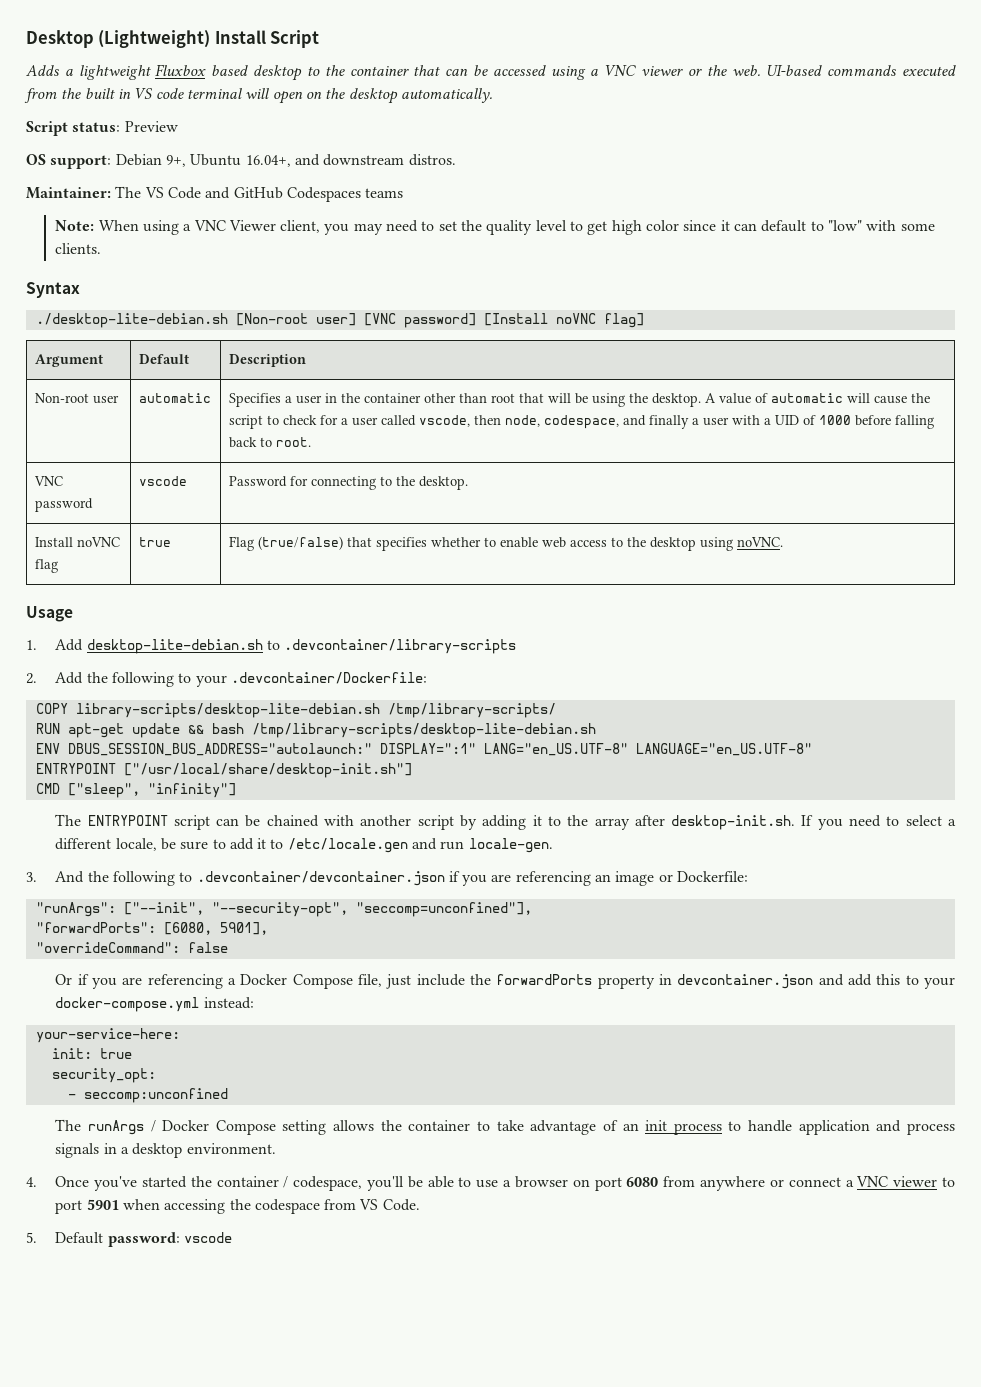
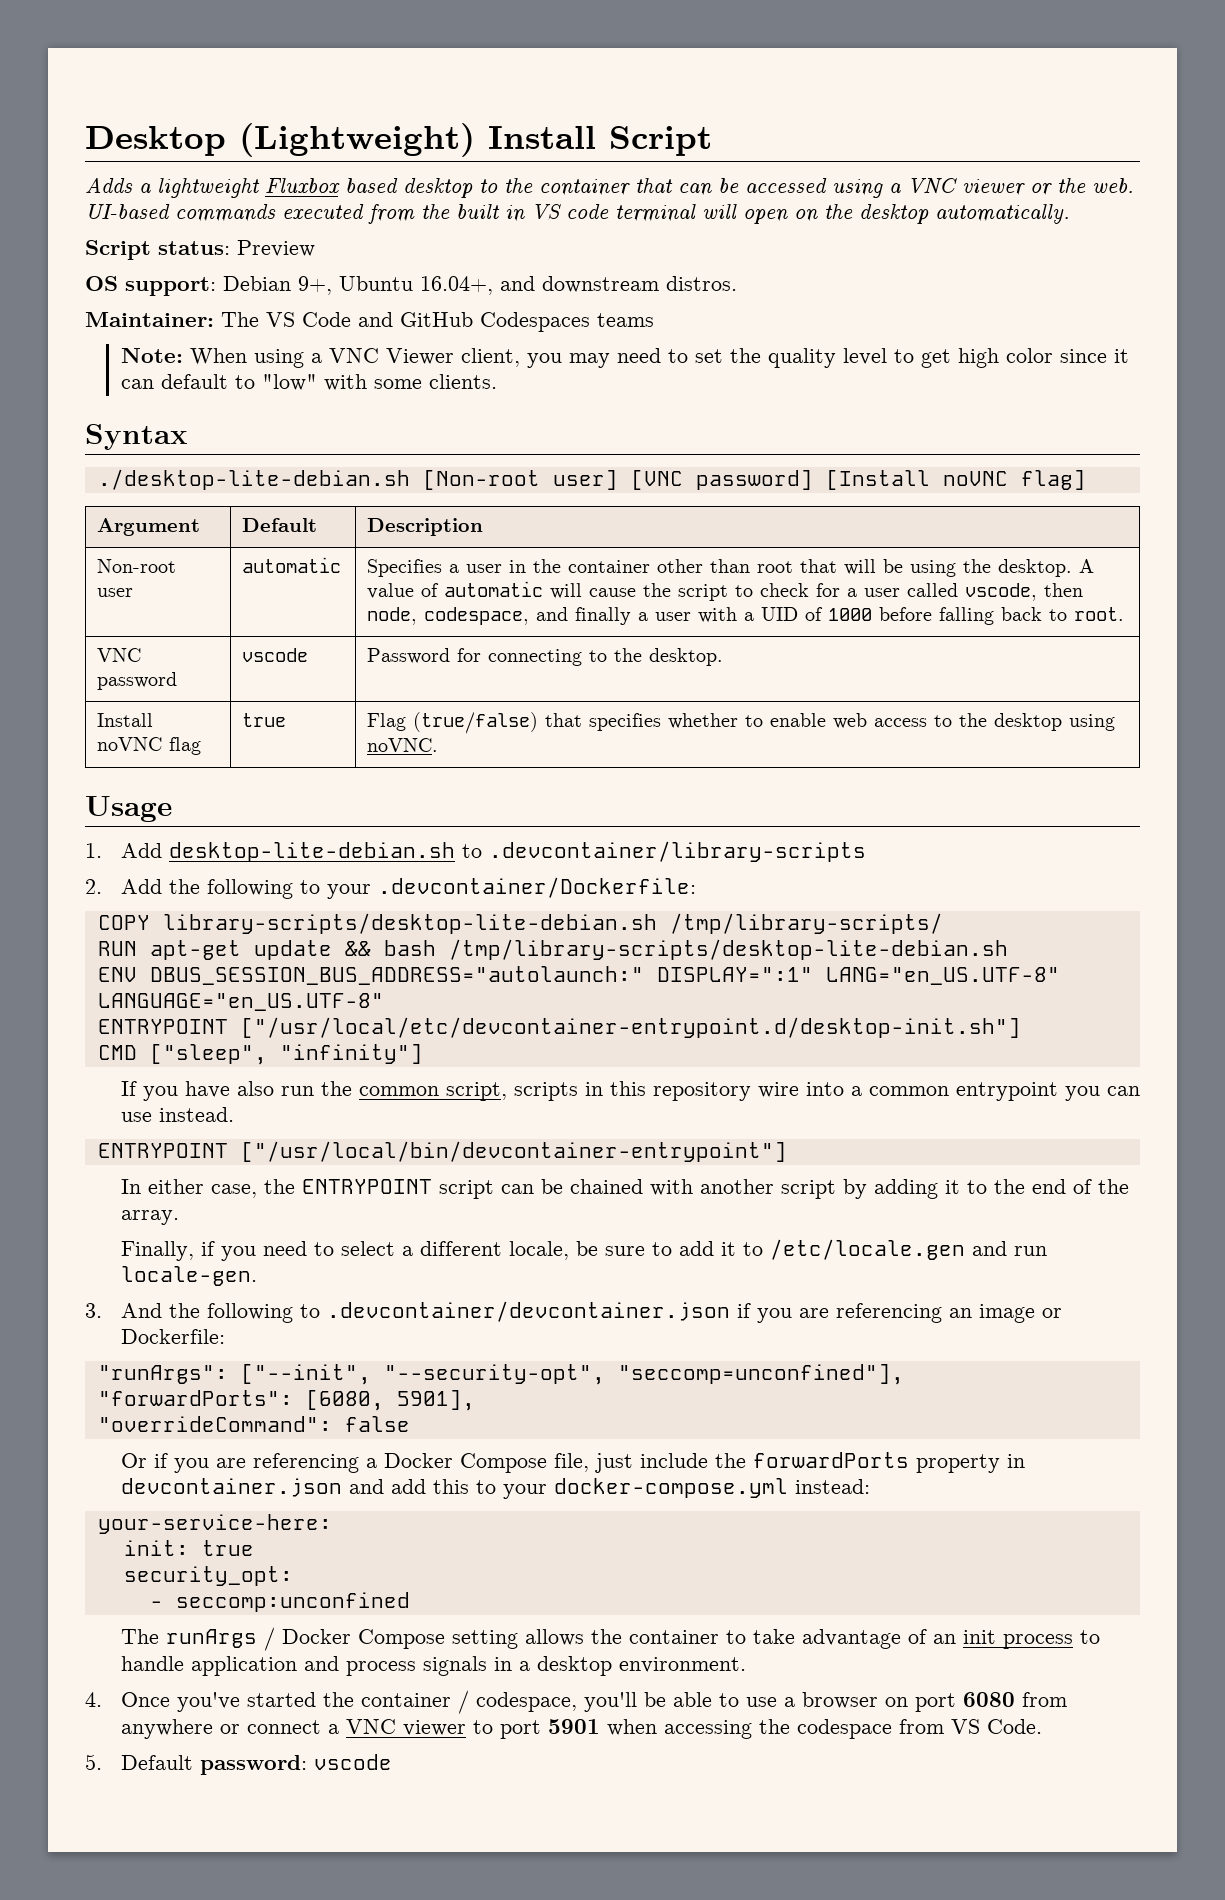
- ENTRYPOINT ["/usr/local/share/desktop-init.sh"]
+ ENTRYPOINT ["/usr/local/etc/devcontainer-entrypoint.d/desktop-init.sh"]
- The ENTRYPOINT script can be chained with another script by adding it to the array after desktop-init.sh. If you need to select a different locale, be sure to add it to /etc/locale.gen and run locale-gen.
+ If you have also run the common script, scripts in this repository wire into a common entrypoint you can use instead.
+ ENTRYPOINT ["/usr/local/bin/devcontainer-entrypoint"]
+ In either case, the ENTRYPOINT script can be chained with another script by adding it to the end of the array.
+ Finally, if you need to select a different locale, be sure to add it to /etc/locale.gen and run locale-gen.

